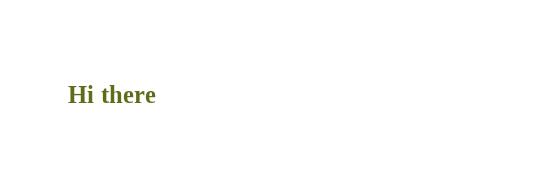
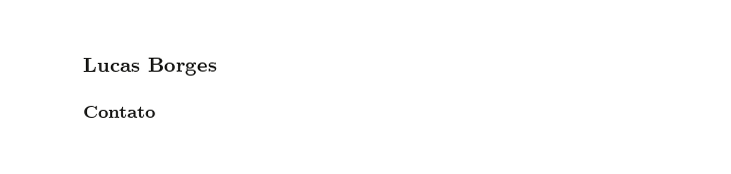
- Hi there
+ Lucas Borges
+ Contato

